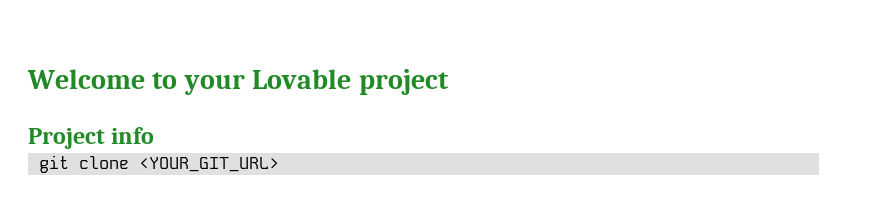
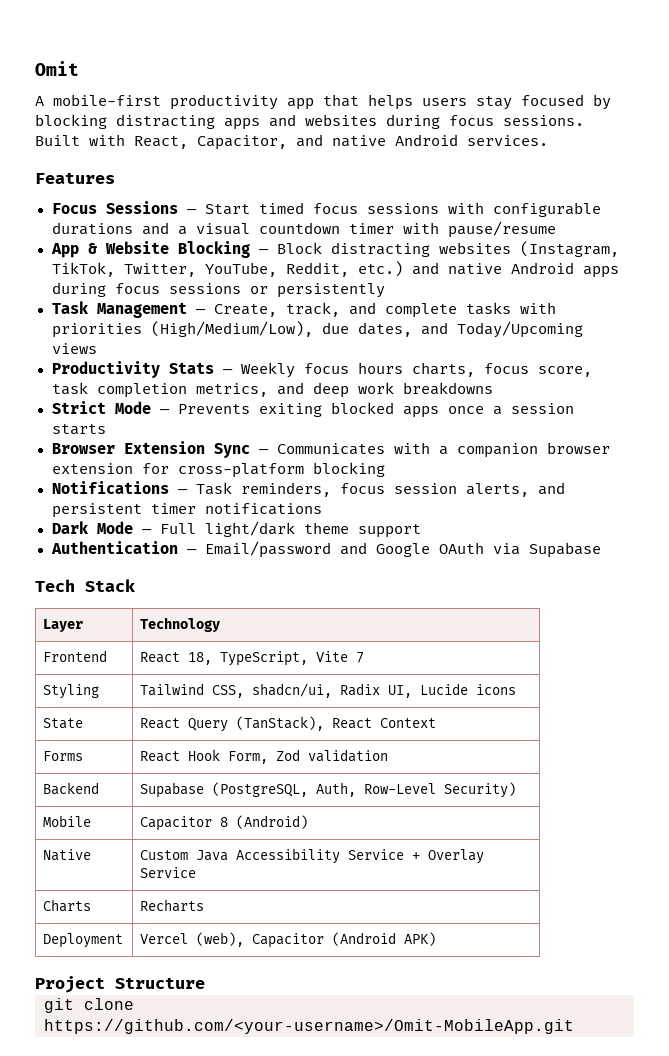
- Welcome to your Lovable project
+ Omit
+ A mobile-first productivity app that helps users stay focused by blocking distracting apps and websites during focus sessions. Built with React, Capacitor, and native Android services.
+ Features
+ Focus Sessions — Start timed focus sessions with configurable durations and a visual countdown timer with pause/resume
+ App & Website Blocking — Block distracting websites (Instagram, TikTok, Twitter, YouTube, Reddit, etc.) and native Android apps during focus sessions or persistently
+ Task Management — Create, track, and complete tasks with priorities (High/Medium/Low), due dates, and Today/Upcoming views
+ Productivity Stats — Weekly focus hours charts, focus score, task completion metrics, and deep work breakdowns
+ Strict Mode — Prevents exiting blocked apps once a session starts
+ Browser Extension Sync — Communicates with a companion browser extension for cross-platform blocking
+ Notifications — Task reminders, focus session alerts, and persistent timer notifications
+ Dark Mode — Full light/dark theme support
+ Authentication — Email/password and Google OAuth via Supabase
+ Tech Stack
+ Layer | Technology
+ Frontend | React 18, TypeScript, Vite 7
+ Styling | Tailwind CSS, shadcn/ui, Radix UI, Lucide icons
+ State | React Query (TanStack), React Context
+ Forms | React Hook Form, Zod validation
+ Backend | Supabase (PostgreSQL, Auth, Row-Level Security)
+ Mobile | Capacitor 8 (Android)
+ Native | Custom Java Accessibility Service + Overlay Service
+ Charts | Recharts
+ Deployment | Vercel (web), Capacitor (Android APK)
- Project info
+ Project Structure
- git clone <YOUR_GIT_URL>
+ git clone https://github.com/<your-username>/Omit-MobileApp.git

